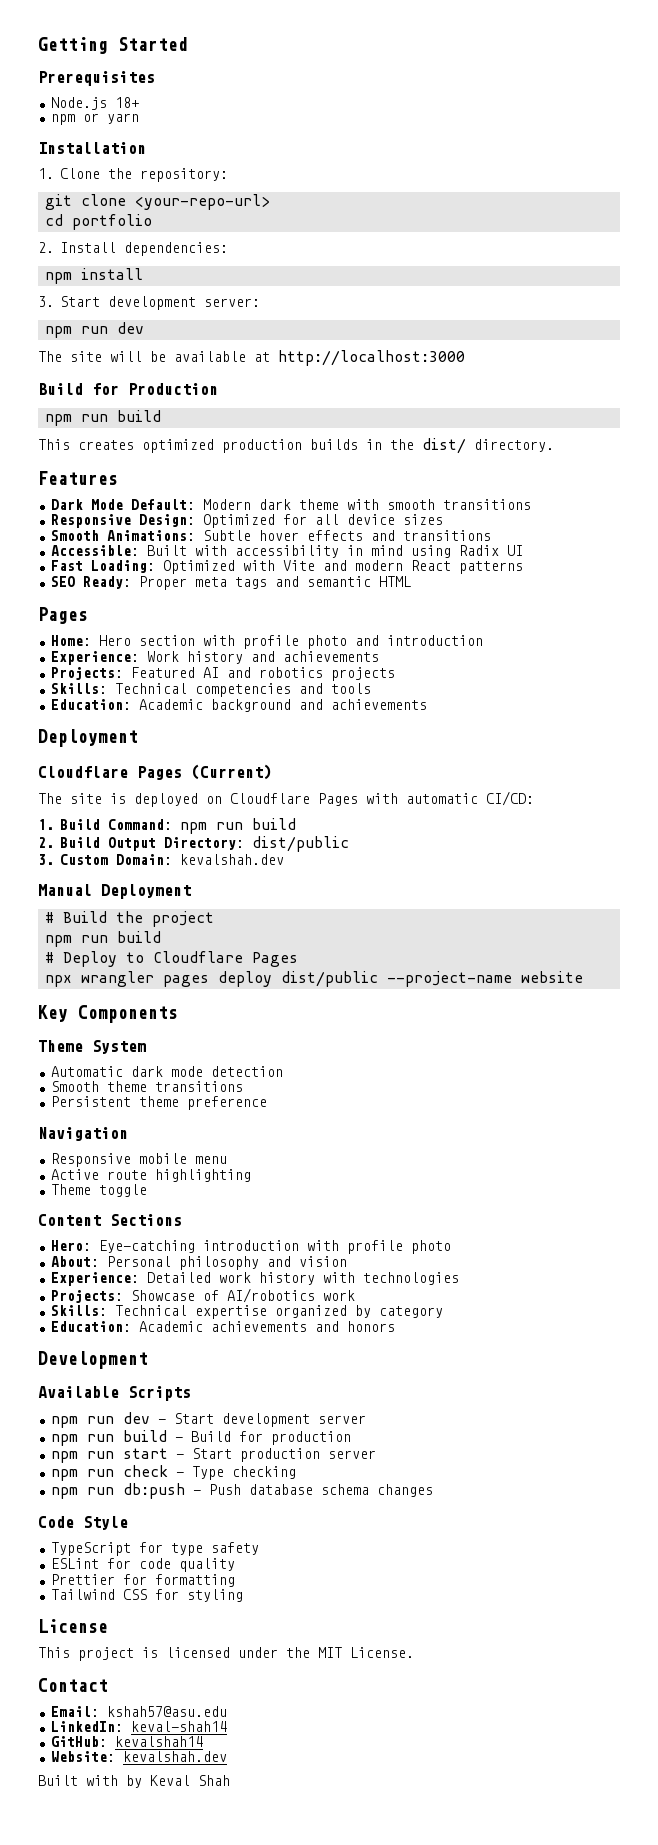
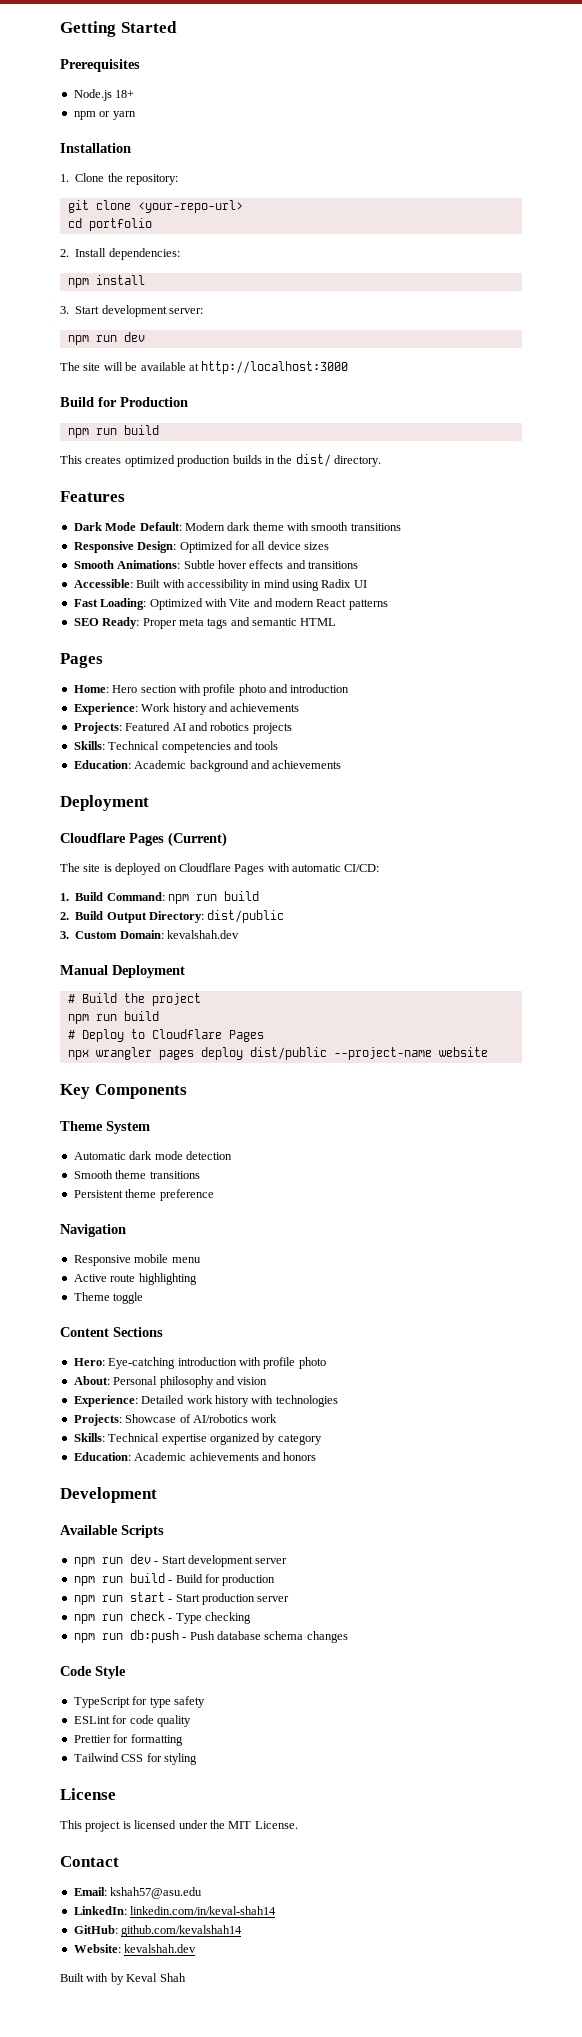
- LinkedIn: keval-shah14
+ LinkedIn: linkedin.com/in/keval-shah14
- GitHub: kevalshah14
+ GitHub: github.com/kevalshah14

